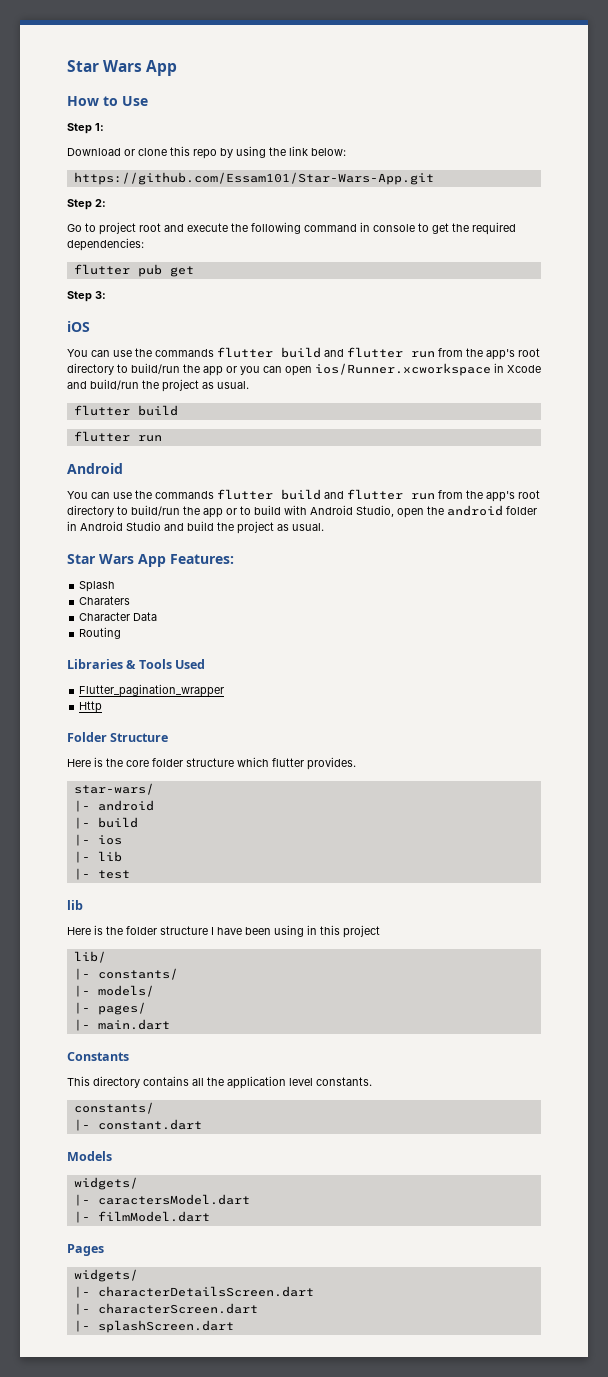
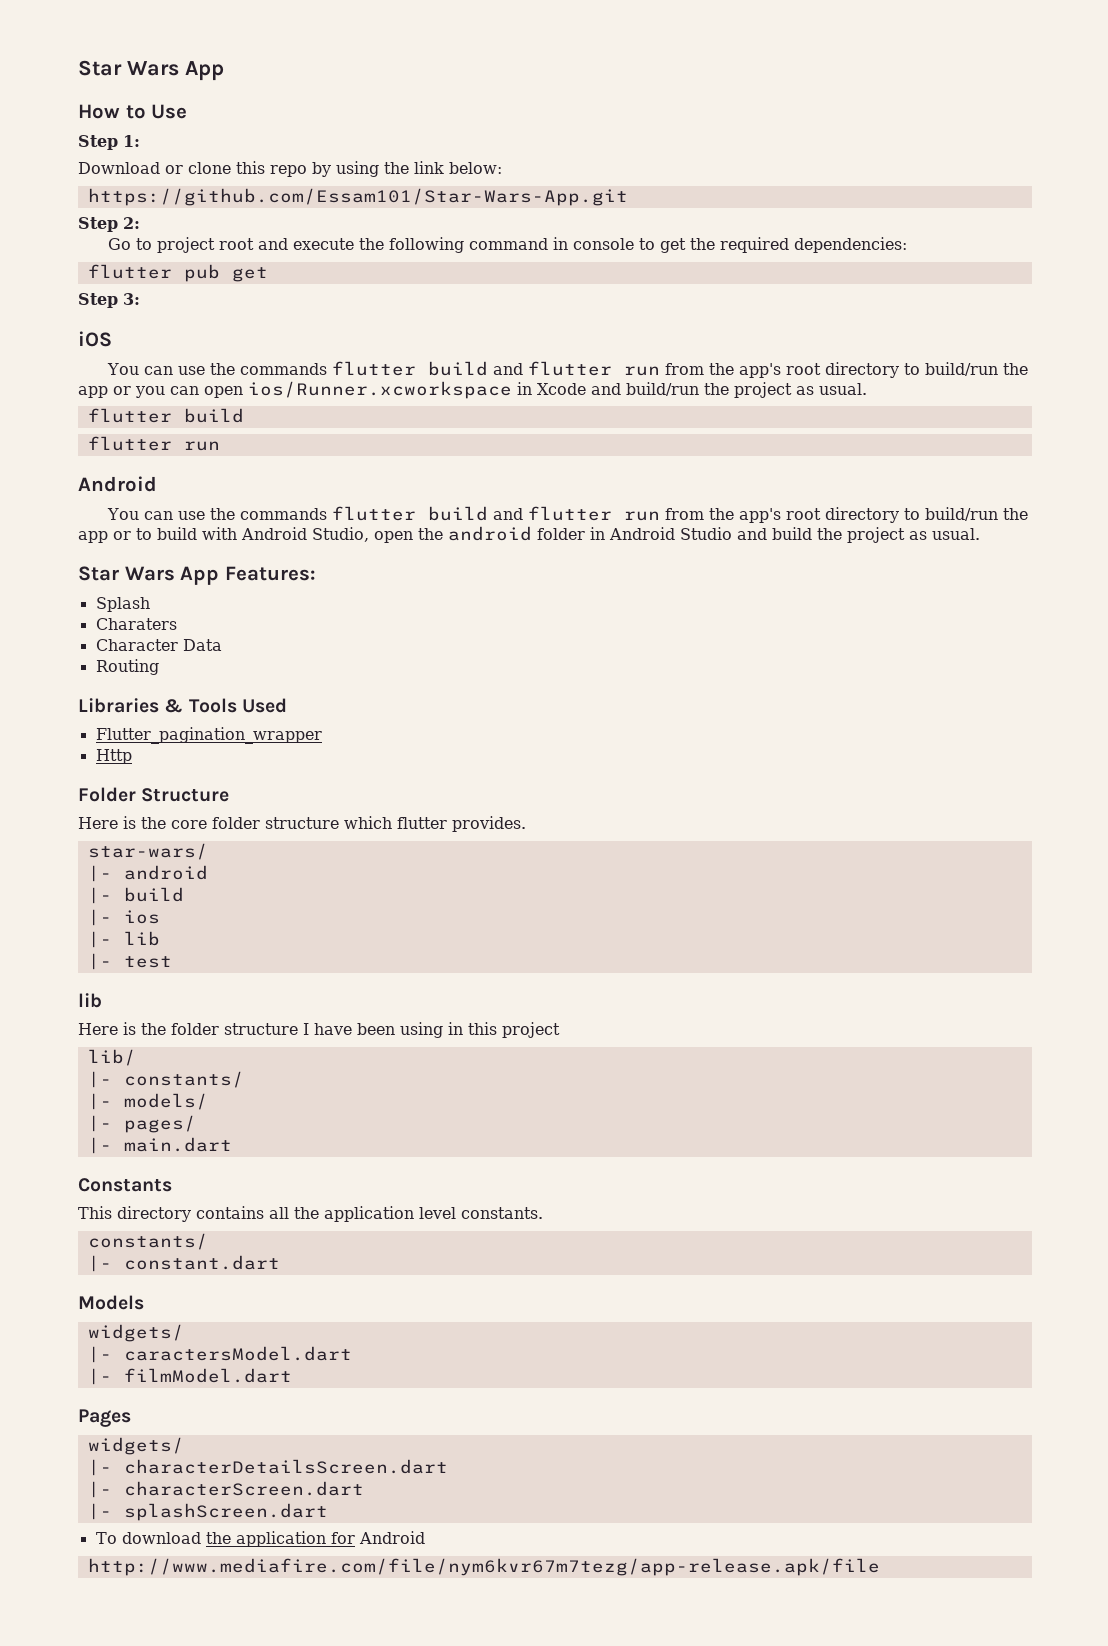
+ To download the application for Android
+ http://www.mediafire.com/file/nym6kvr67m7tezg/app-release.apk/file

